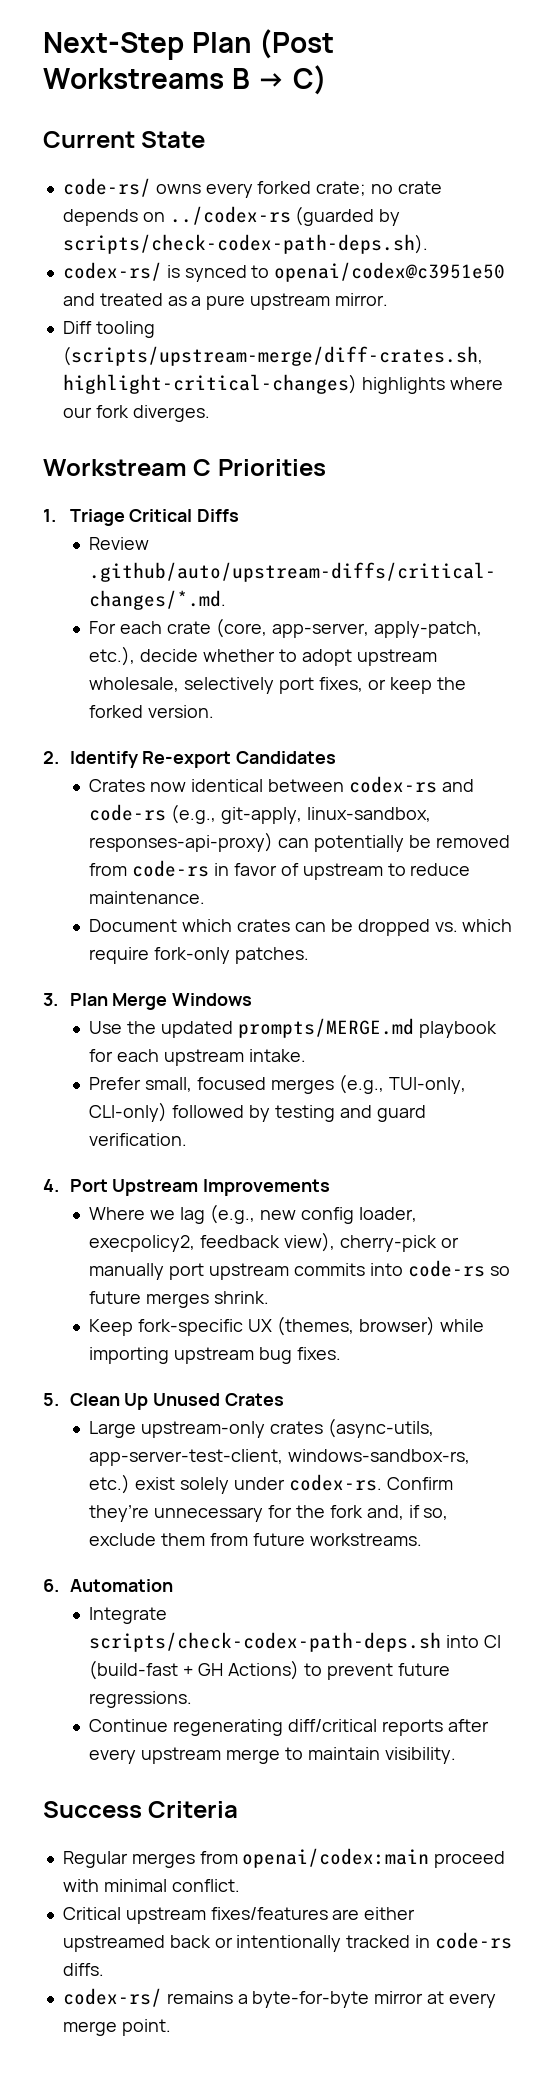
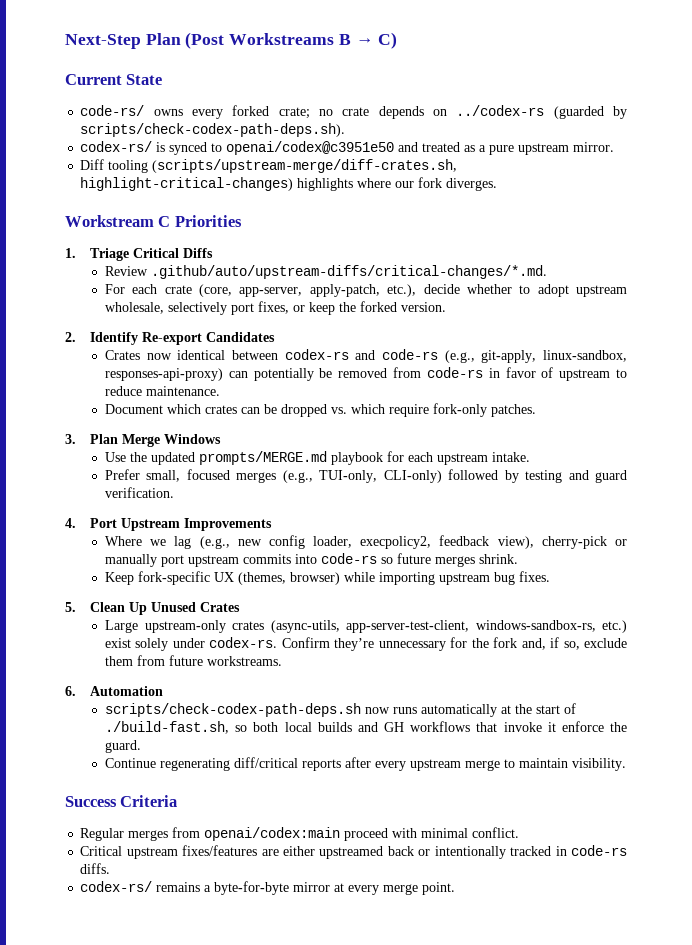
- Integrate scripts/check-codex-path-deps.sh into CI (build-fast + GH Actions) to prevent future regressions.
+ scripts/check-codex-path-deps.sh now runs automatically at the start of ./build-fast.sh, so both local builds and GH workflows that invoke it enforce the guard.

